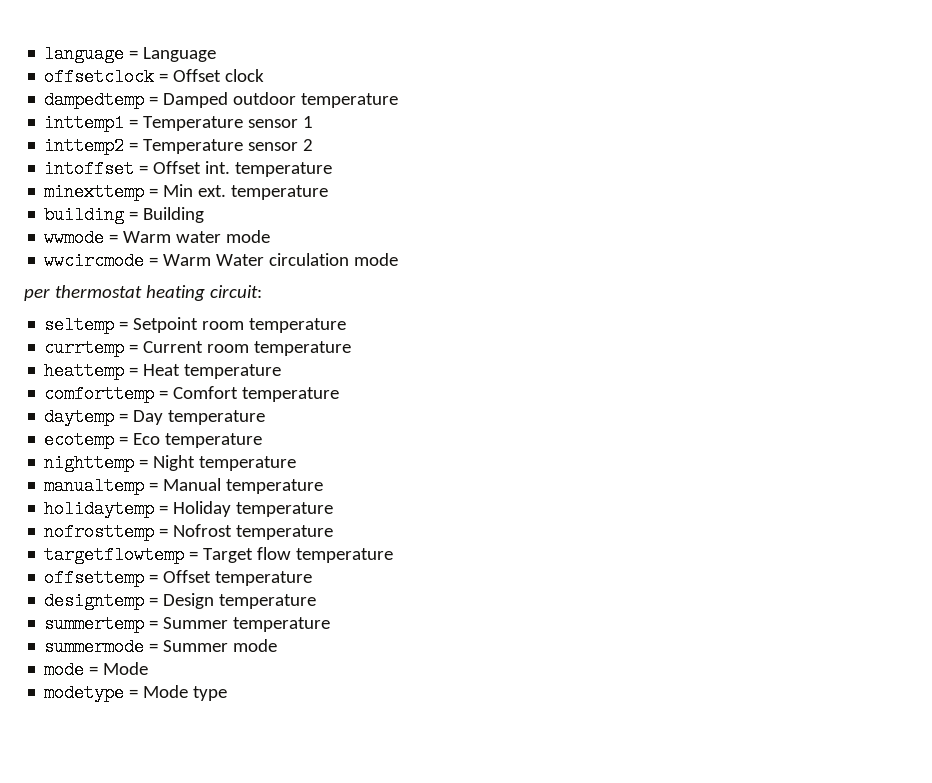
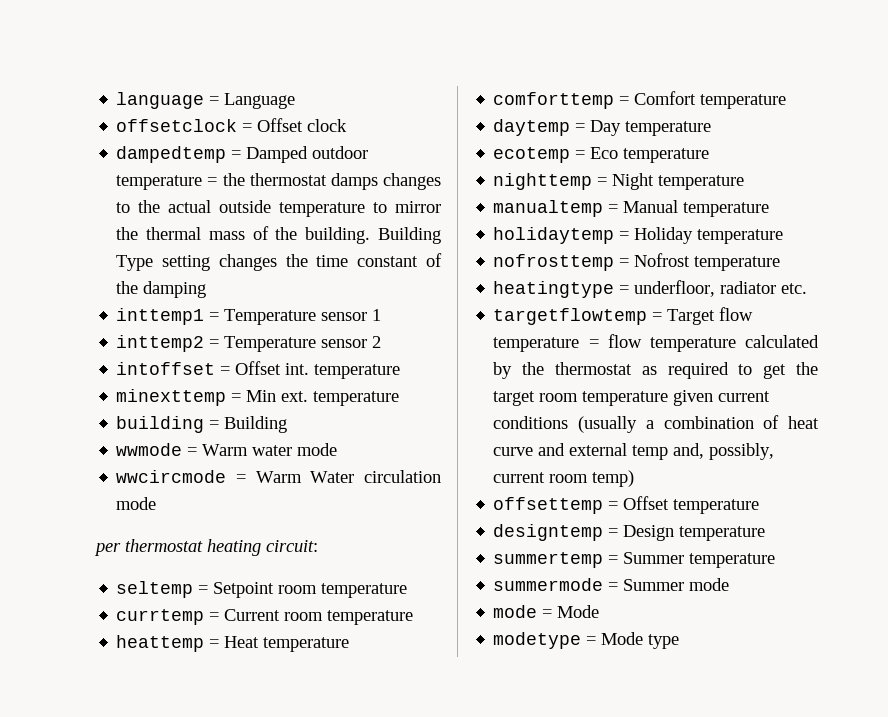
- dampedtemp = Damped outdoor temperature
+ dampedtemp = Damped outdoor temperature = the thermostat damps changes to the actual outside temperature to mirror the thermal mass of the building. Building Type setting changes the time constant of the damping
+ heatingtype = underfloor, radiator etc.
- targetflowtemp = Target flow temperature
+ targetflowtemp = Target flow temperature = flow temperature calculated by the thermostat as required to get the target room temperature given current conditions (usually a combination of heat curve and external temp and, possibly, current room temp)

